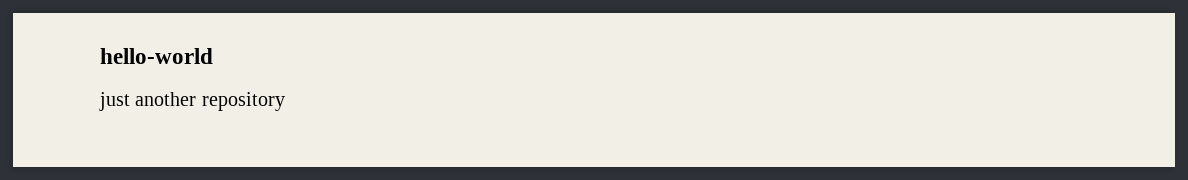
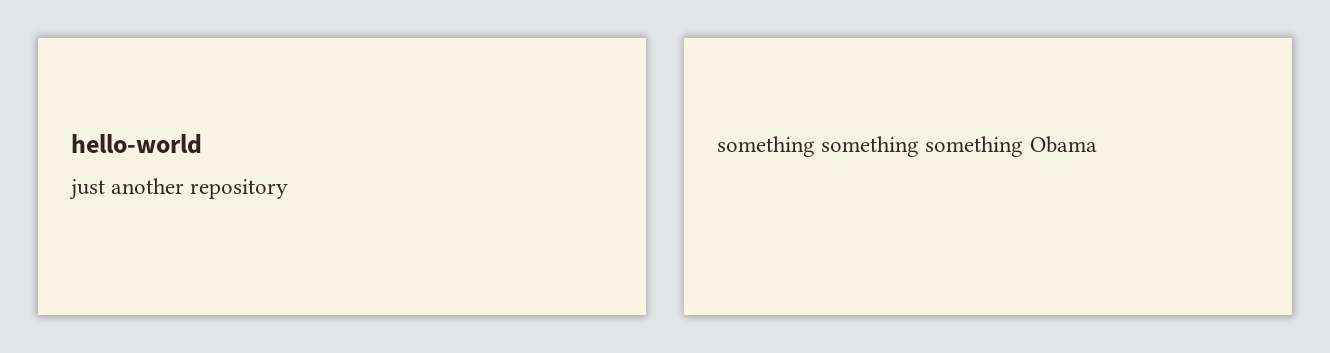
+ something something something Obama

